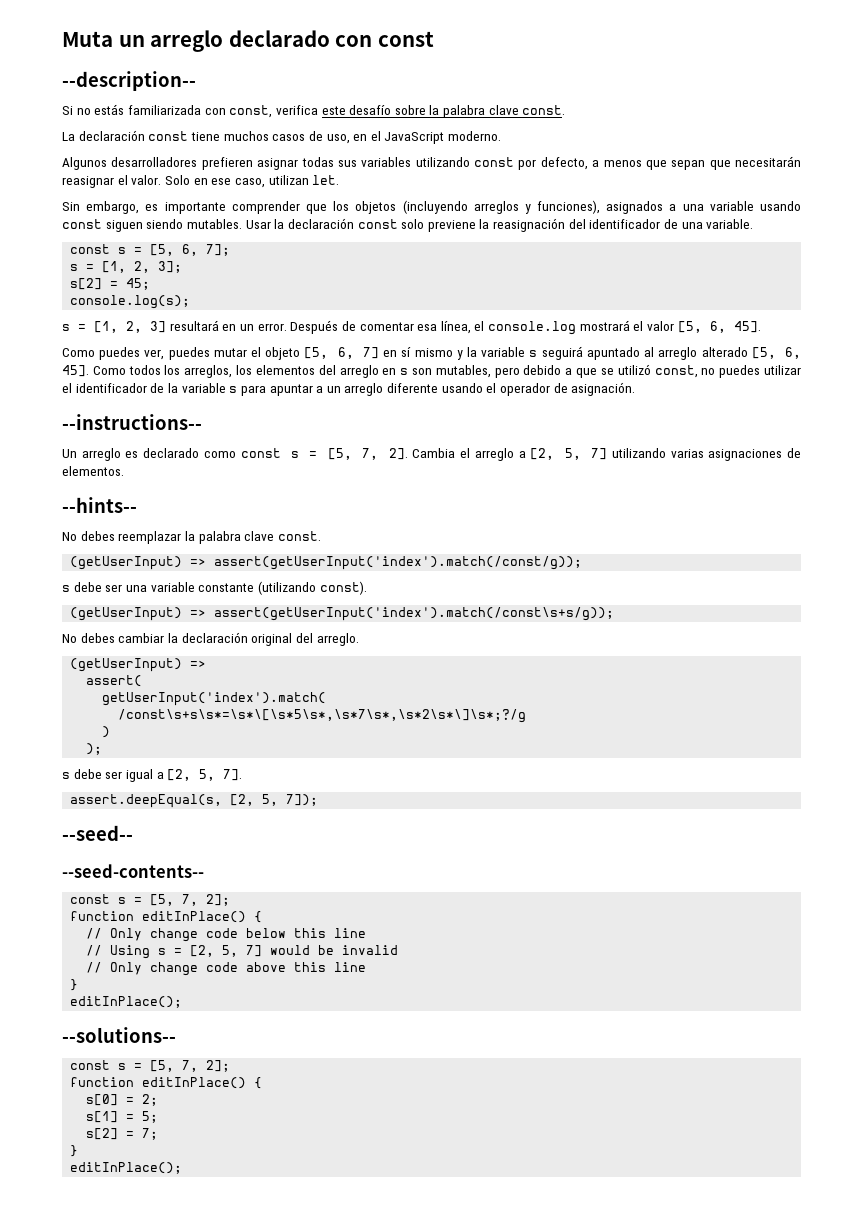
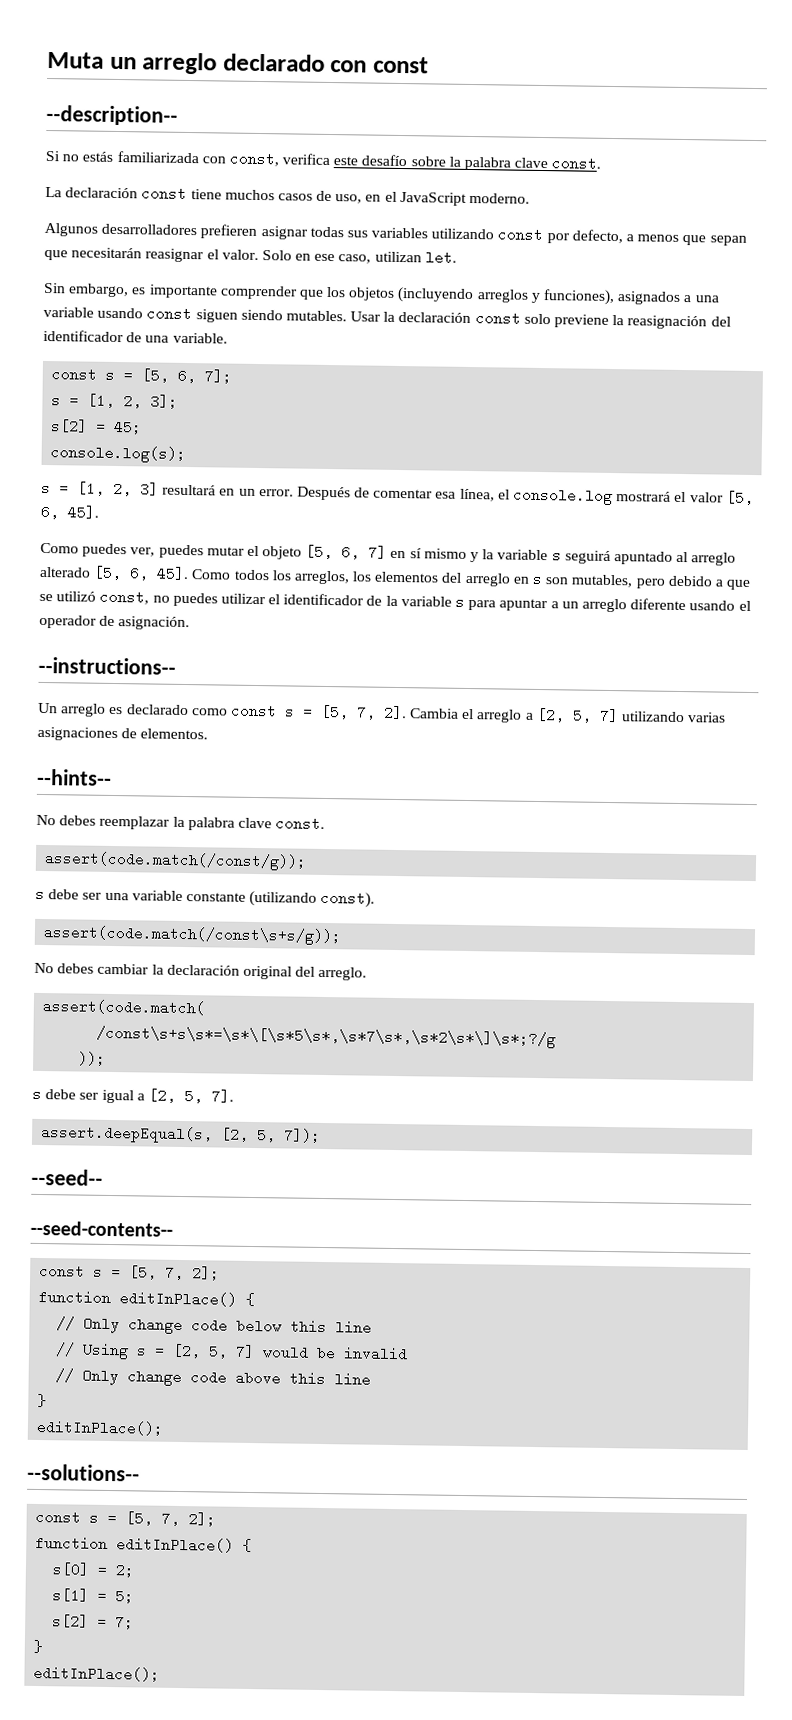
- (getUserInput) => assert(getUserInput('index').match(/const/g));
+ assert(code.match(/const/g));
- (getUserInput) => assert(getUserInput('index').match(/const\s+s/g));
+ assert(code.match(/const\s+s/g));
  No debes cambiar la declaración original del arreglo.
- (getUserInput) =>
- assert(
- getUserInput('index').match(
+ assert(code.match(
- )
- );
+ ));

